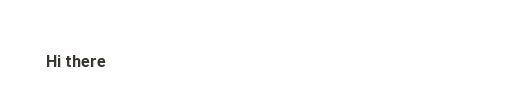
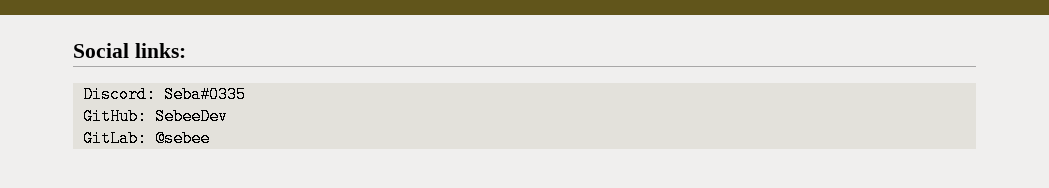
- Hi there
+ Social links:
+ Discord: Seba#0335
+ GitHub: SebeeDev
+ GitLab: @sebee

